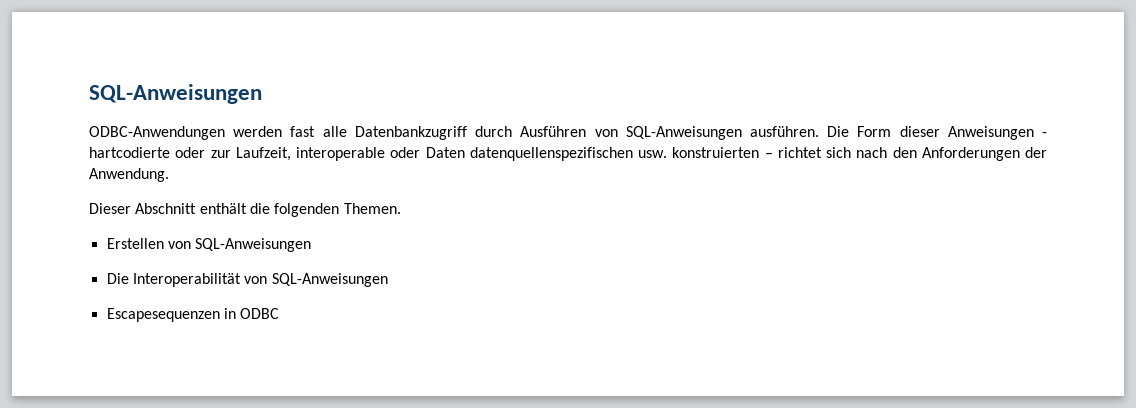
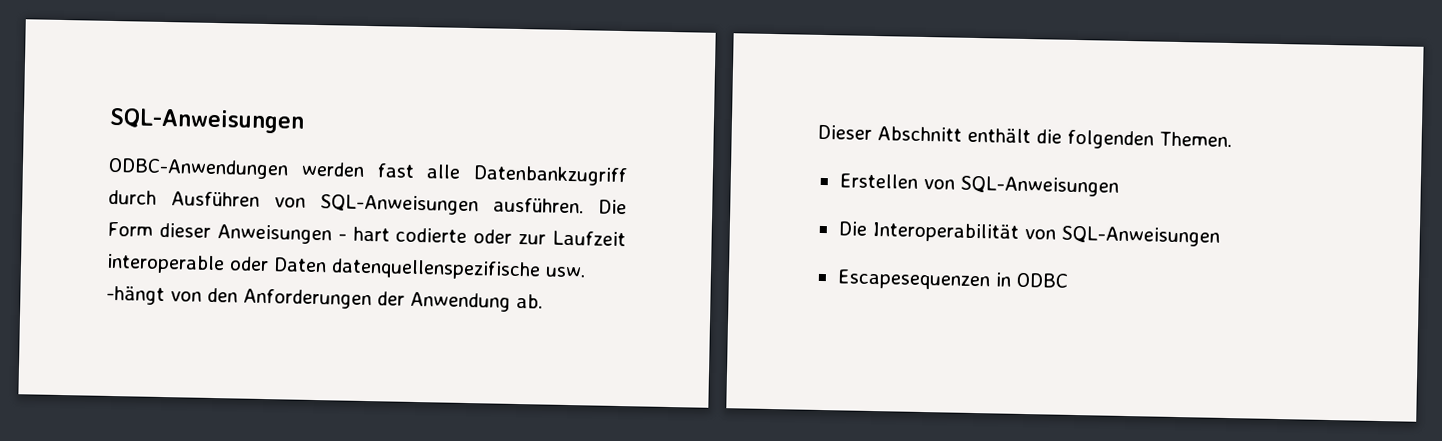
- Die Form dieser Anweisungen - hartcodierte oder zur Laufzeit, interoperable oder Daten datenquellenspezifischen usw. konstruierten – richtet sich nach den Anforderungen der Anwendung.
+ Die Form dieser Anweisungen - hart codierte oder zur Laufzeit interoperable oder Daten datenquellenspezifische usw. -hängt von den Anforderungen der Anwendung ab.

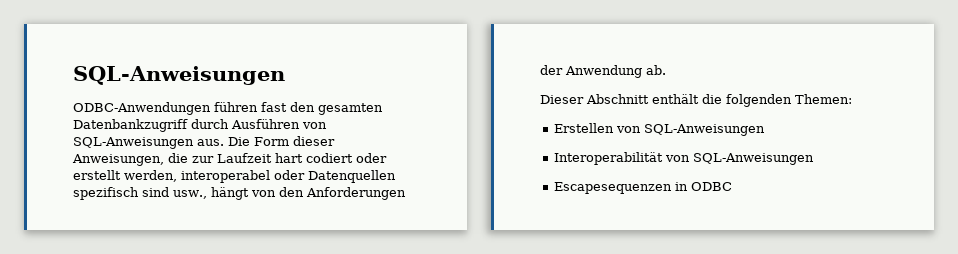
- ODBC-Anwendungen werden fast alle Datenbankzugriff durch Ausführen von SQL-Anweisungen ausführen.
+ ODBC-Anwendungen führen fast den gesamten Datenbankzugriff durch Ausführen von SQL-Anweisungen aus.
- Die Form dieser Anweisungen - hart codierte oder zur Laufzeit interoperable oder Daten datenquellenspezifische usw. -hängt von den Anforderungen der Anwendung ab.
+ Die Form dieser Anweisungen, die zur Laufzeit hart codiert oder erstellt werden, interoperabel oder Datenquellen spezifisch sind usw., hängt von den Anforderungen der Anwendung ab.
- Dieser Abschnitt enthält die folgenden Themen.
+ Dieser Abschnitt enthält die folgenden Themen:
- Die Interoperabilität von SQL-Anweisungen
+ Interoperabilität von SQL-Anweisungen

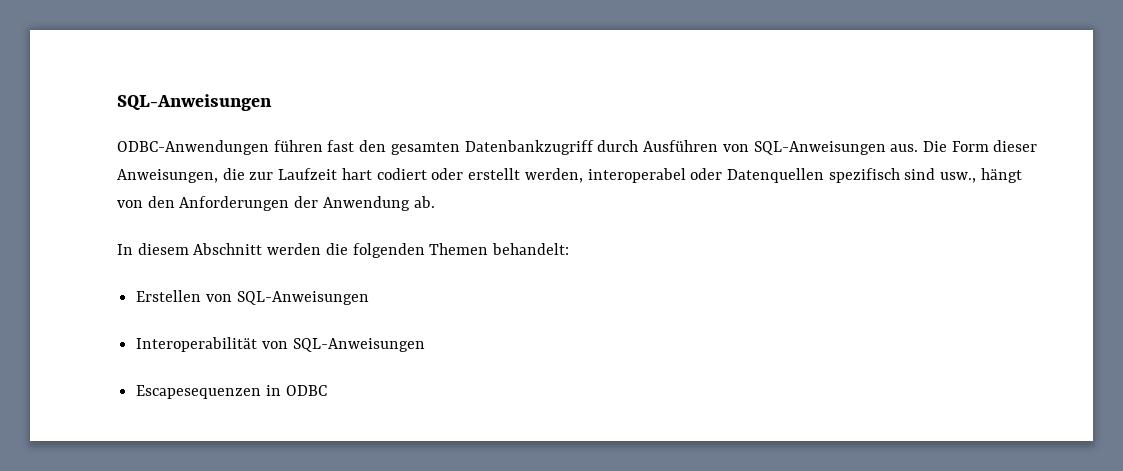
- Dieser Abschnitt enthält die folgenden Themen:
+ In diesem Abschnitt werden die folgenden Themen behandelt:

